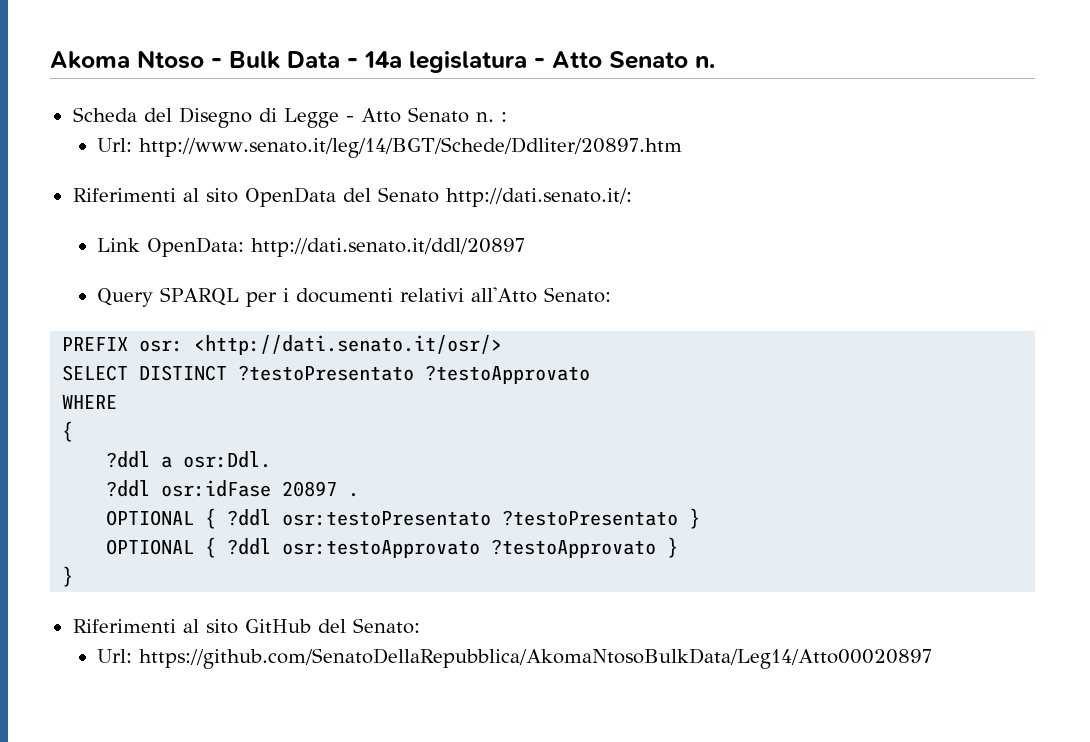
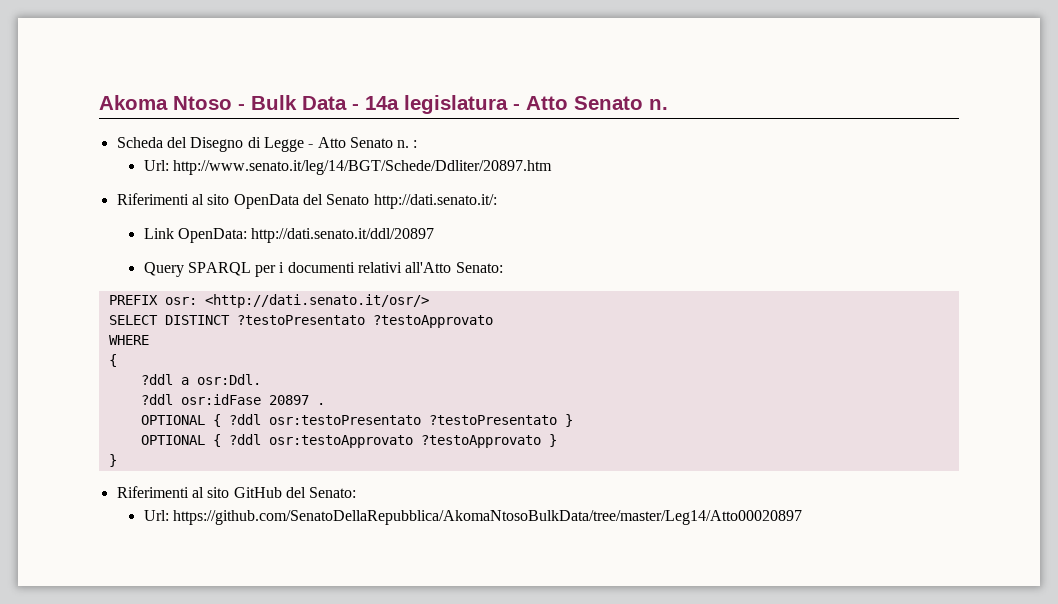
- Url: https://github.com/SenatoDellaRepubblica/AkomaNtosoBulkData/Leg14/Atto00020897
+ Url: https://github.com/SenatoDellaRepubblica/AkomaNtosoBulkData/tree/master/Leg14/Atto00020897

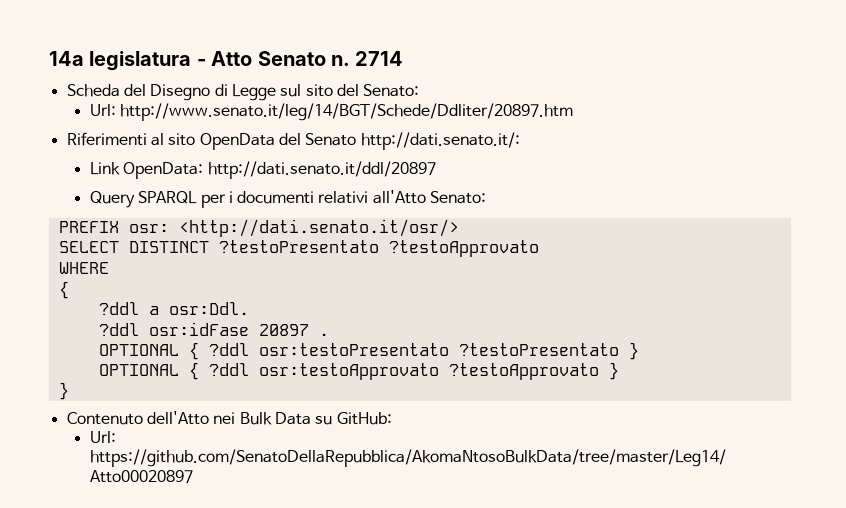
- Akoma Ntoso - Bulk Data - 14a legislatura - Atto Senato n.
+ 14a legislatura - Atto Senato n. 2714
- Scheda del Disegno di Legge - Atto Senato n. :
+ Scheda del Disegno di Legge sul sito del Senato:
- Riferimenti al sito GitHub del Senato:
+ Contenuto dell'Atto nei Bulk Data su GitHub:

